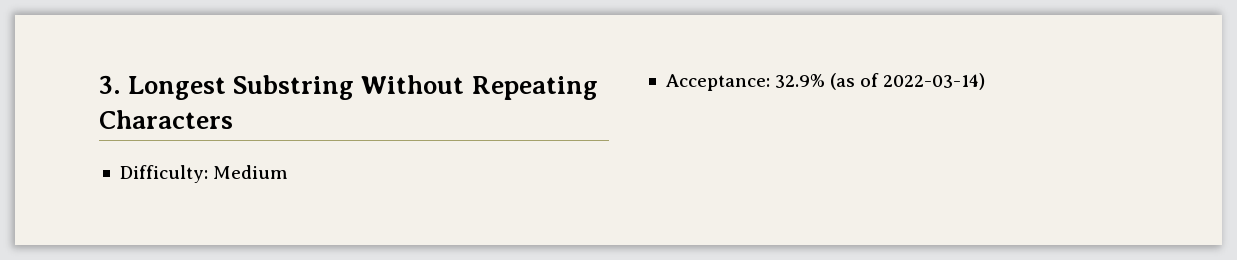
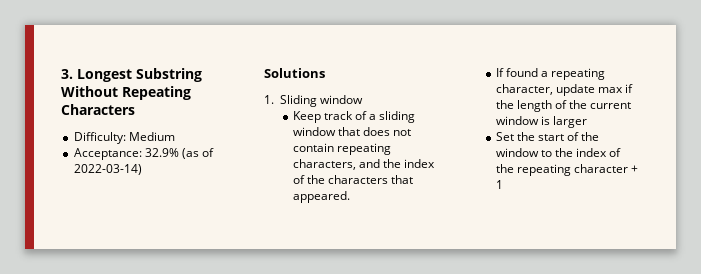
+ Solutions
+ 1. Sliding window
+ Keep track of a sliding window that does not contain repeating characters, and the index of the characters that appeared.
+ If found a repeating character, update max if the length of the current window is larger
+ Set the start of the window to the index of the repeating character + 1

